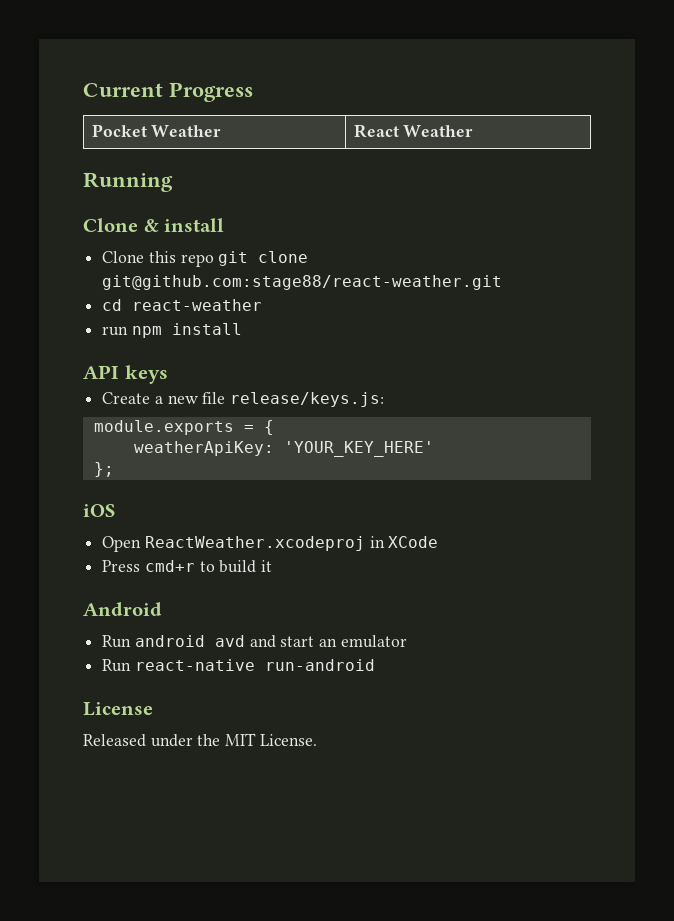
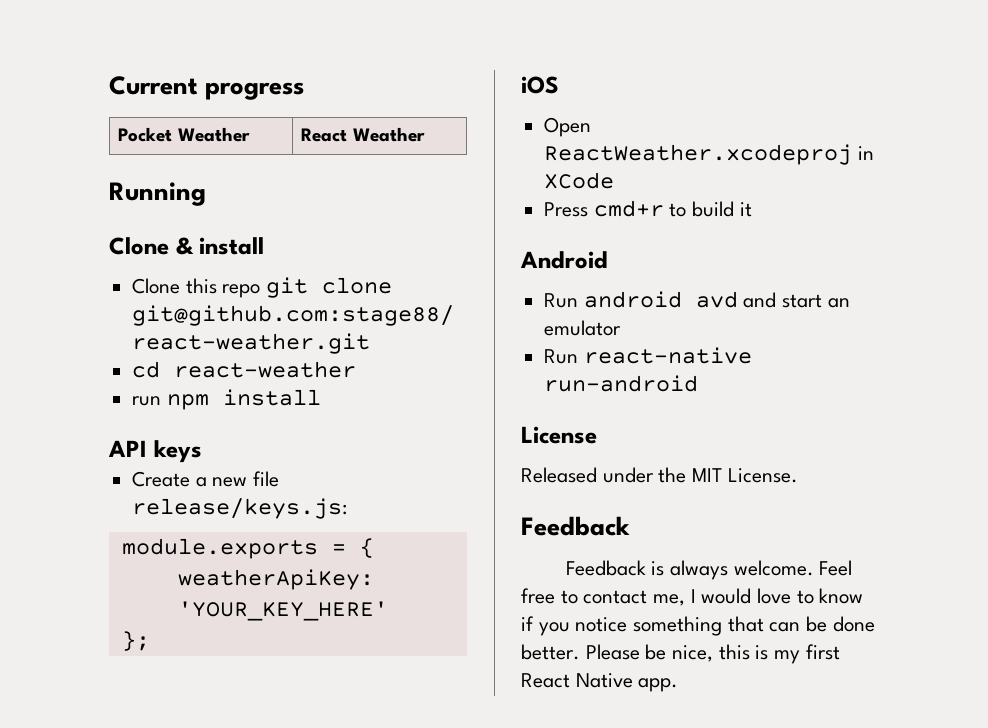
- Current Progress
+ Current progress
  Released under the MIT License.
+ Feedback
+ Feedback is always welcome. Feel free to contact me, I would love to know if you notice something that can be done better. Please be nice, this is my first React Native app.

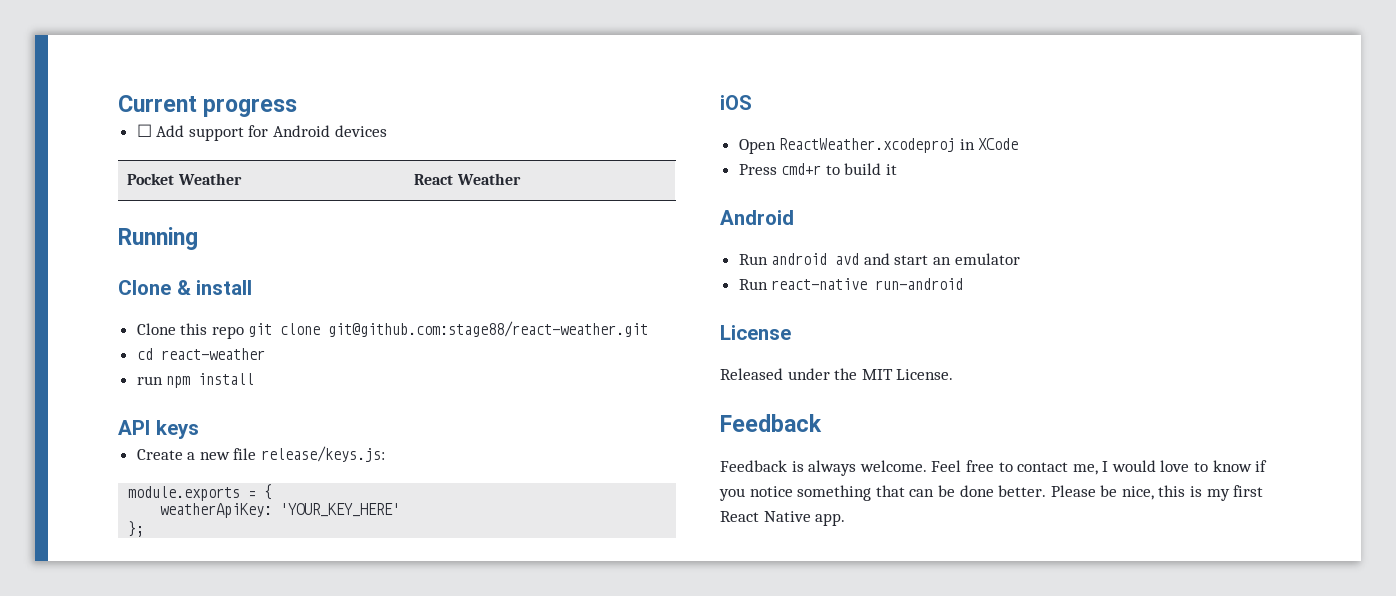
+ ☐ Add support for Android devices

